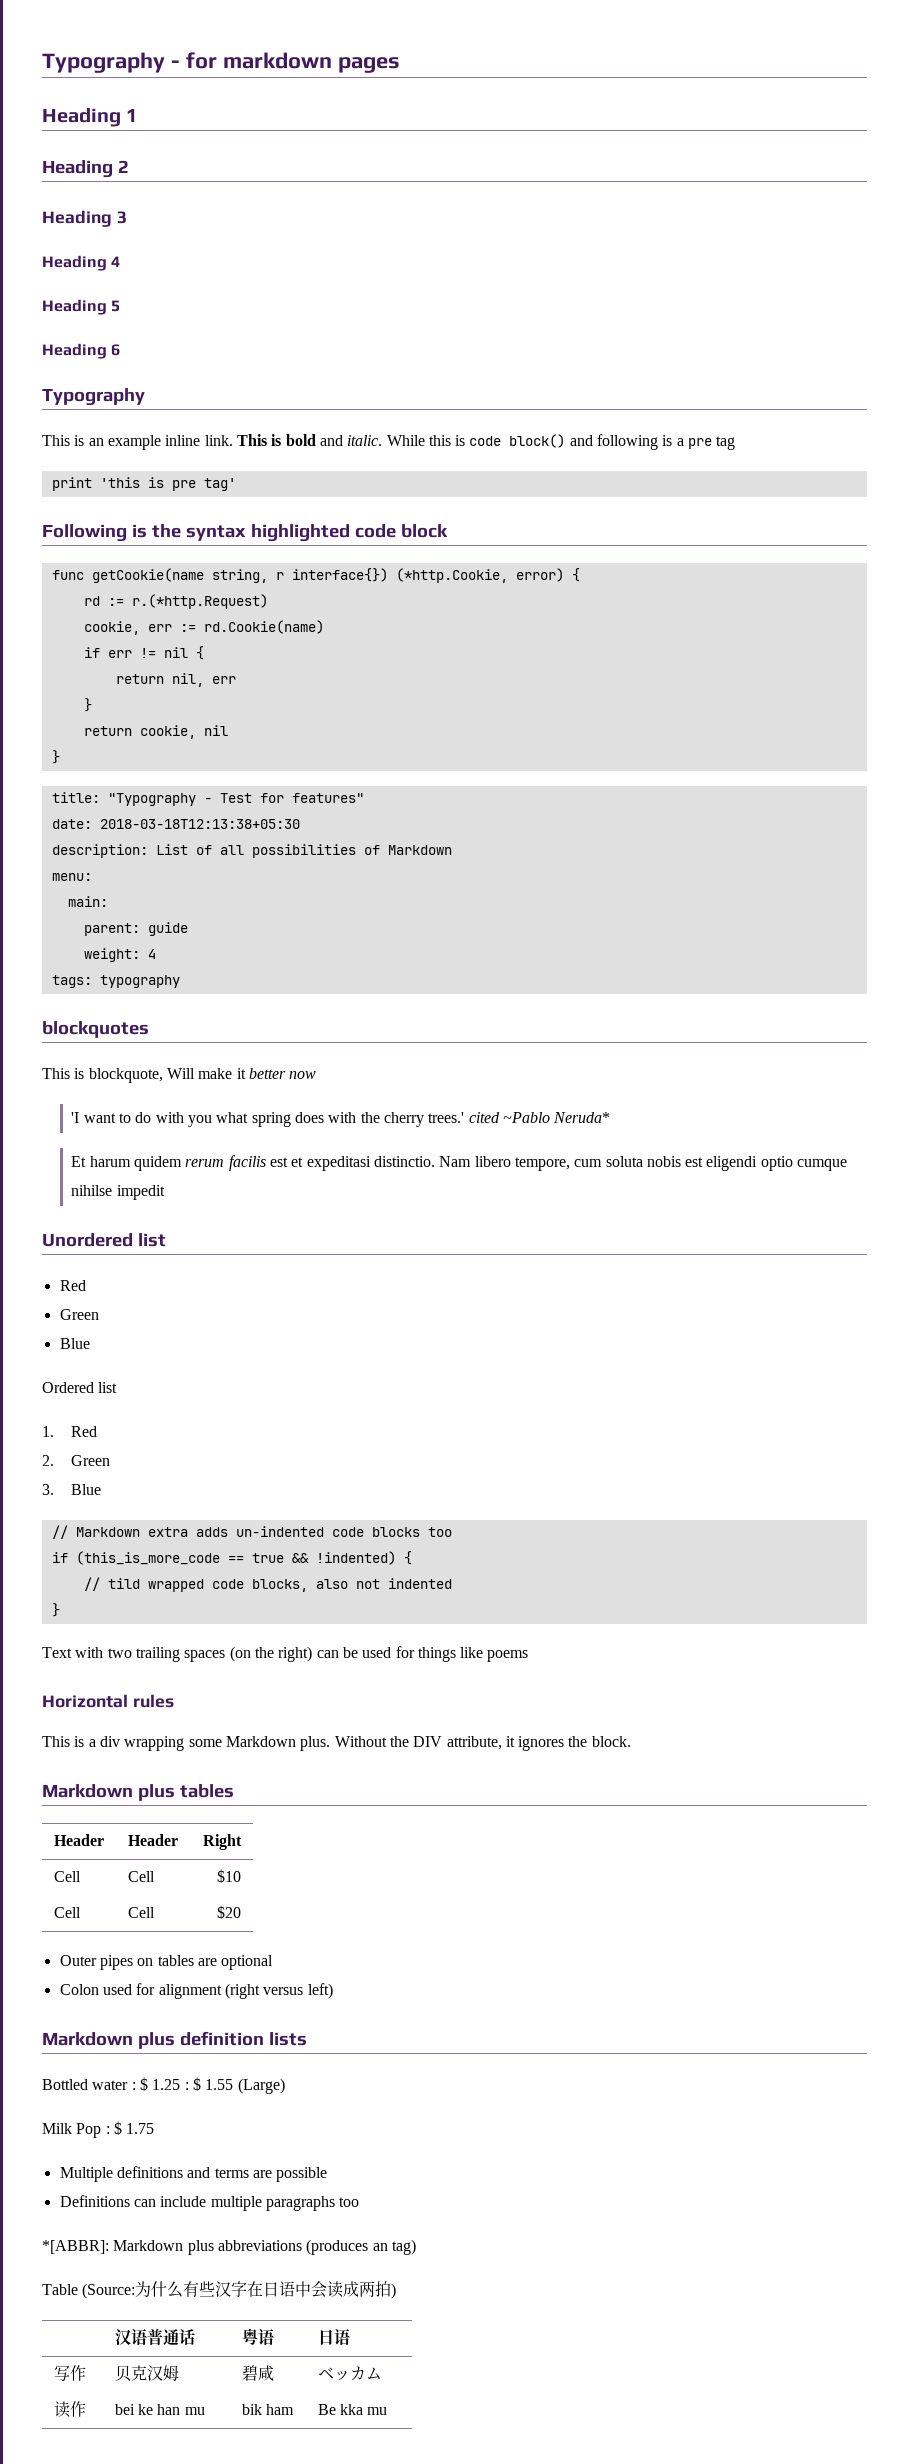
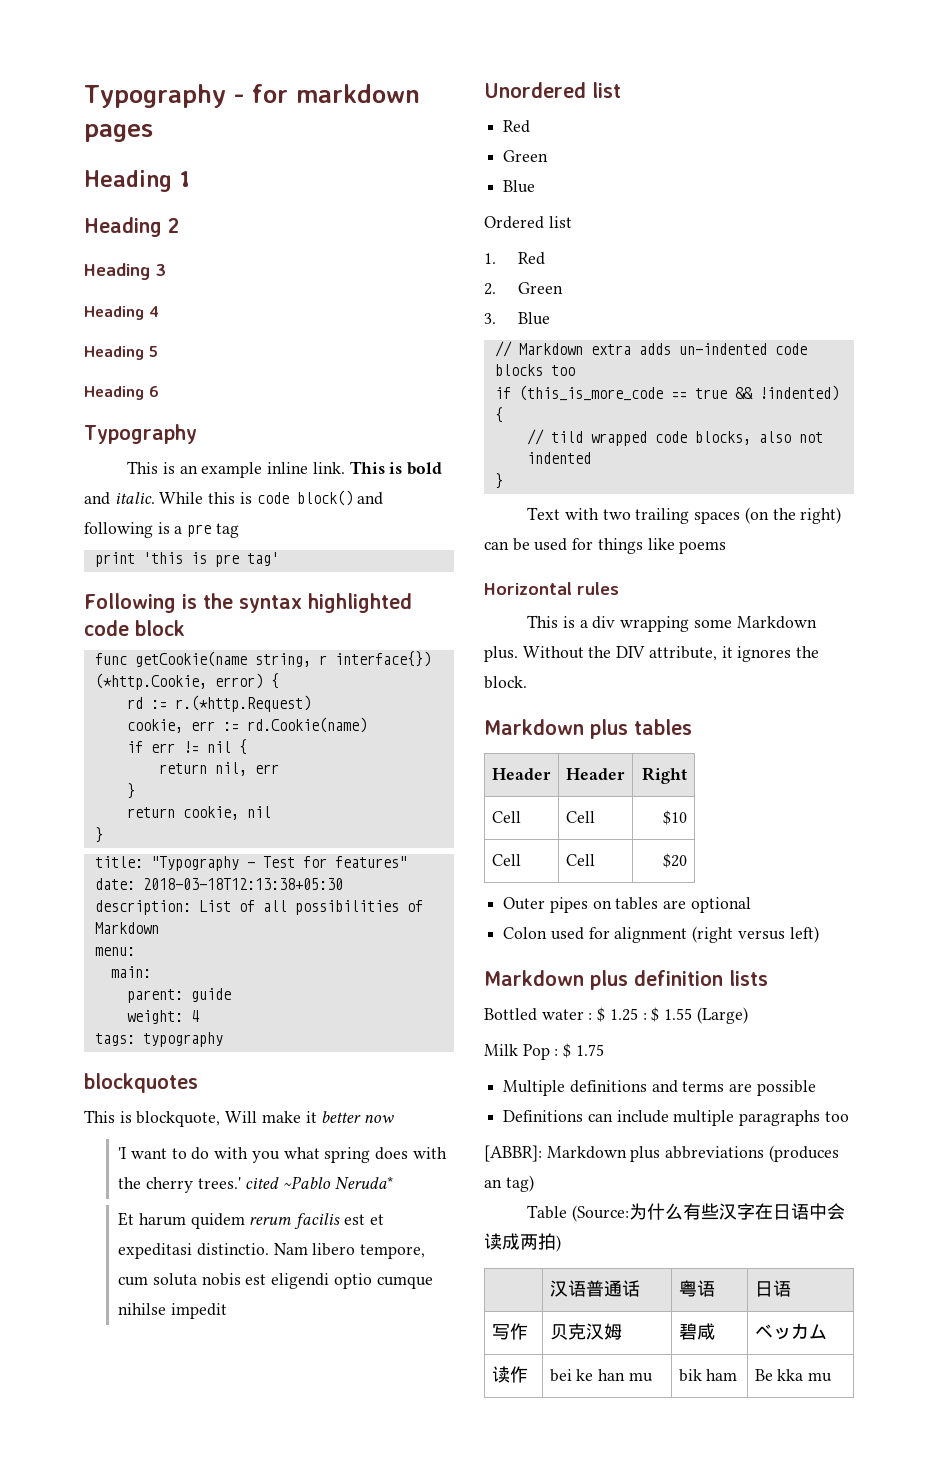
- *[ABBR]: Markdown plus abbreviations (produces an tag)
+ [ABBR]: Markdown plus abbreviations (produces an tag)

